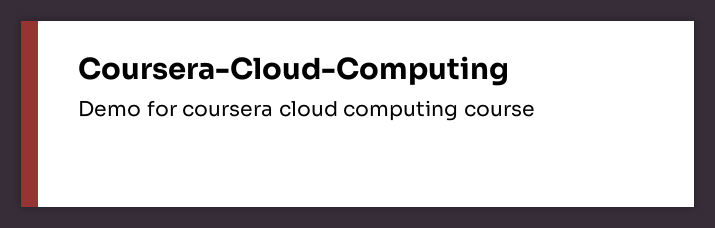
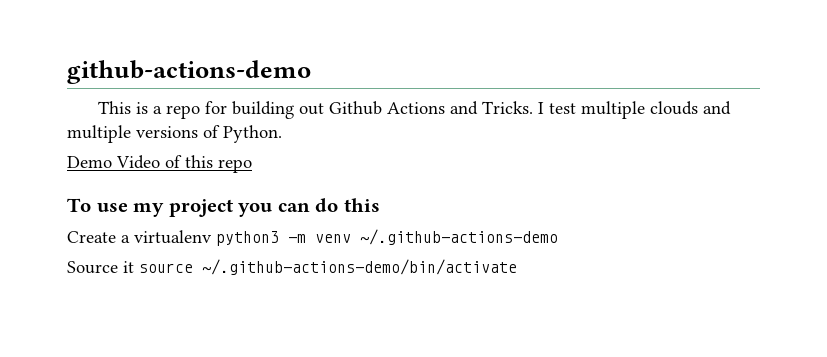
- Coursera-Cloud-Computing
- Demo for coursera cloud computing course
+ github-actions-demo
+ This is a repo for building out Github Actions and Tricks. I test multiple clouds and multiple versions of Python.
+ Demo Video of this repo
+ To use my project you can do this
+ Create a virtualenv python3 -m venv ~/.github-actions-demo
+ Source it source ~/.github-actions-demo/bin/activate

